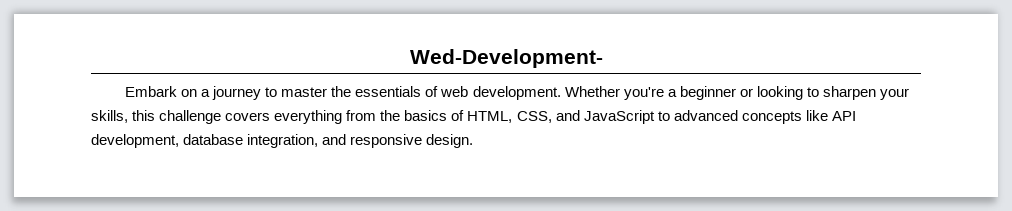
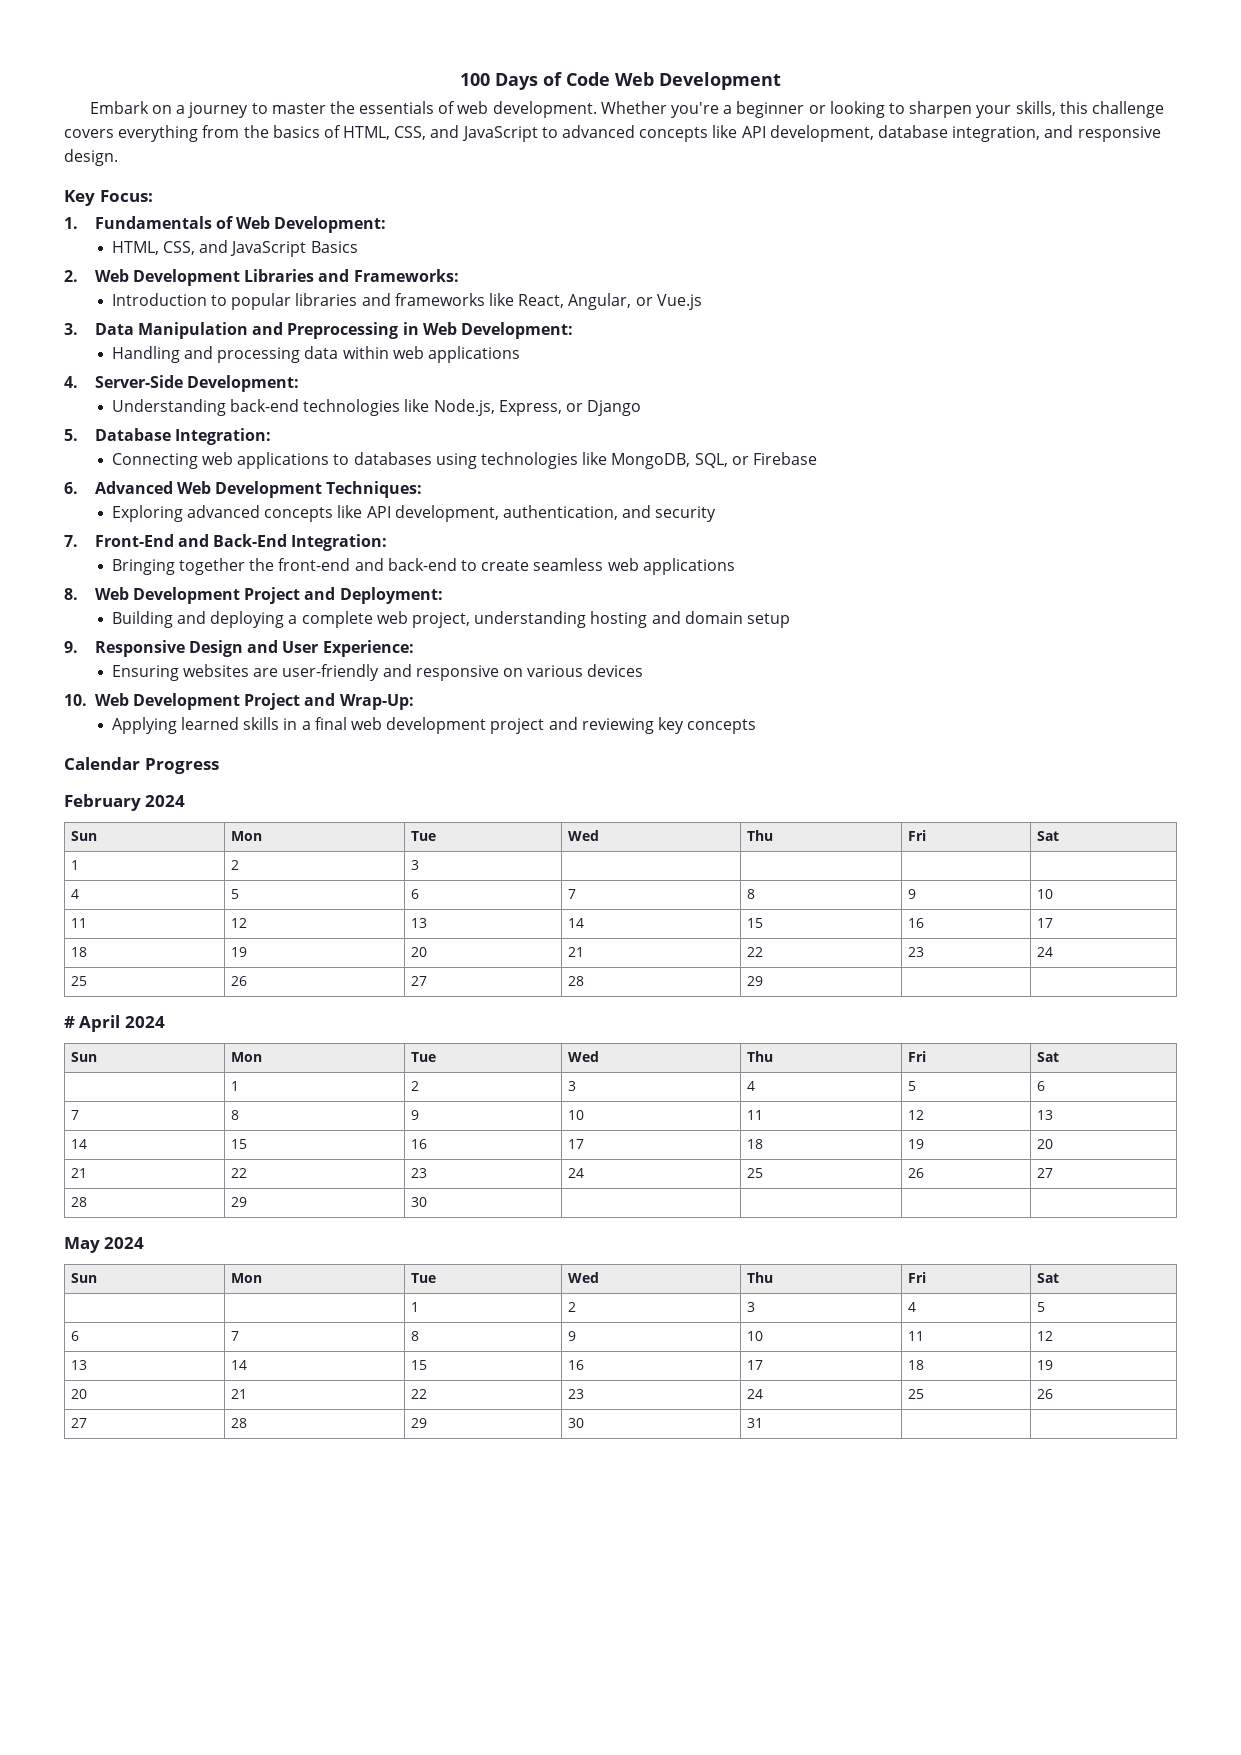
- Wed-Development-
+ 100 Days of Code Web Development
+ Key Focus:
+ 1. Fundamentals of Web Development:
+ HTML, CSS, and JavaScript Basics
+ 2. Web Development Libraries and Frameworks:
+ Introduction to popular libraries and frameworks like React, Angular, or Vue.js
+ 3. Data Manipulation and Preprocessing in Web Development:
+ Handling and processing data within web applications
+ 4. Server-Side Development:
+ Understanding back-end technologies like Node.js, Express, or Django
+ 5. Database Integration:
+ Connecting web applications to databases using technologies like MongoDB, SQL, or Firebase
+ 6. Advanced Web Development Techniques:
+ Exploring advanced concepts like API development, authentication, and security
+ 7. Front-End and Back-End Integration:
+ Bringing together the front-end and back-end to create seamless web applications
+ 8. Web Development Project and Deployment:
+ Building and deploying a complete web project, understanding hosting and domain setup
+ 9. Responsive Design and User Experience:
+ Ensuring websites are user-friendly and responsive on various devices
+ 10. Web Development Project and Wrap-Up:
+ Applying learned skills in a final web development project and reviewing key concepts
+ Calendar Progress
+ February 2024
+ Sun | Mon | Tue | Wed | Thu | Fri | Sat
+ 1 | 2 | 3 | | | |
+ 4 | 5 | 6 | 7 | 8 | 9 | 10
+ 11 | 12 | 13 | 14 | 15 | 16 | 17
+ 18 | 19 | 20 | 21 | 22 | 23 | 24
+ 25 | 26 | 27 | 28 | 29 | |
+ # April 2024
+ Sun | Mon | Tue | Wed | Thu | Fri | Sat
+ | 1 | 2 | 3 | 4 | 5 | 6
+ 7 | 8 | 9 | 10 | 11 | 12 | 13
+ 14 | 15 | 16 | 17 | 18 | 19 | 20
+ 21 | 22 | 23 | 24 | 25 | 26 | 27
+ 28 | 29 | 30 | | | |
+ May 2024
+ Sun | Mon | Tue | Wed | Thu | Fri | Sat
+ | | 1 | 2 | 3 | 4 | 5
+ 6 | 7 | 8 | 9 | 10 | 11 | 12
+ 13 | 14 | 15 | 16 | 17 | 18 | 19
+ 20 | 21 | 22 | 23 | 24 | 25 | 26
+ 27 | 28 | 29 | 30 | 31 | |

